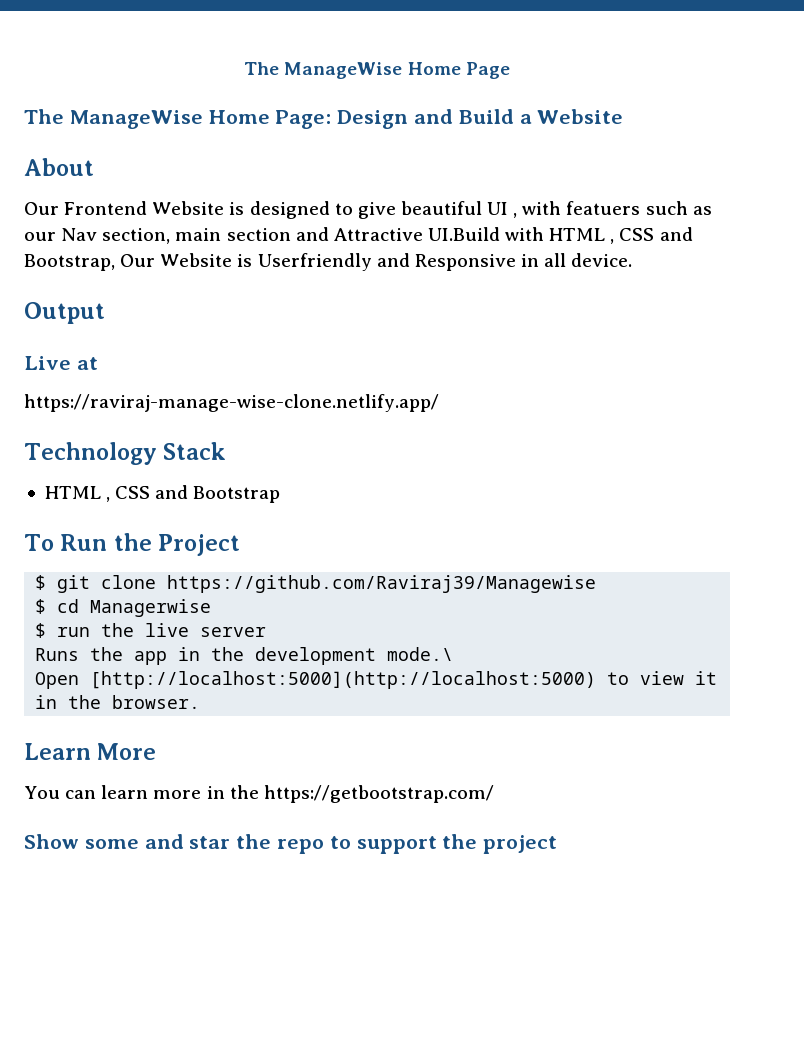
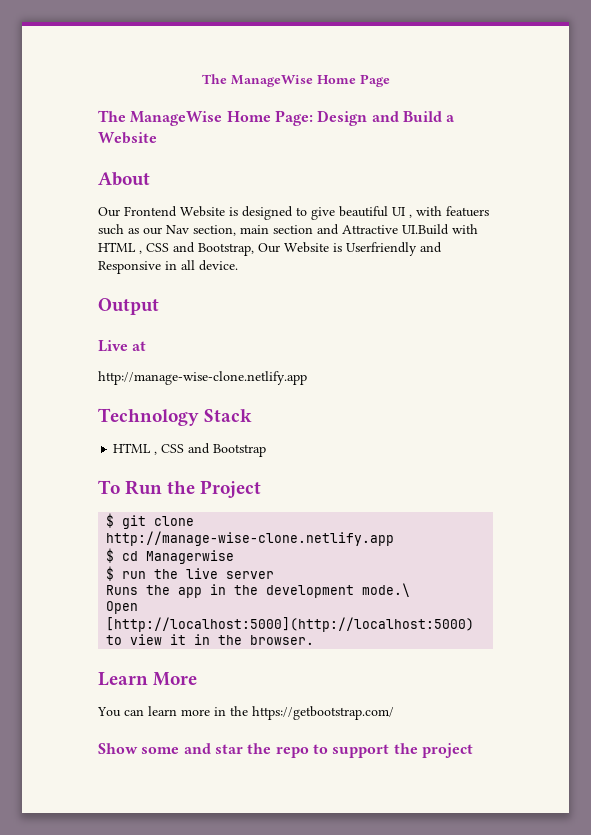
  Live at
- https://raviraj-manage-wise-clone.netlify.app/
+ http://manage-wise-clone.netlify.app
- $ git clone https://github.com/Raviraj39/Managewise
+ $ git clone http://manage-wise-clone.netlify.app

